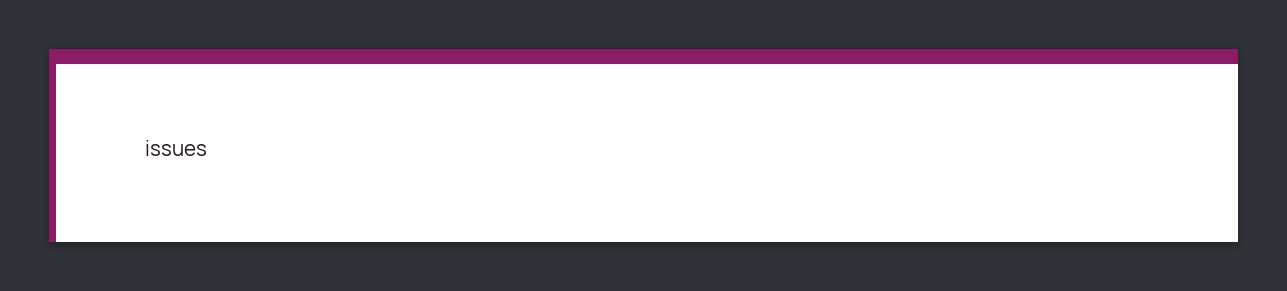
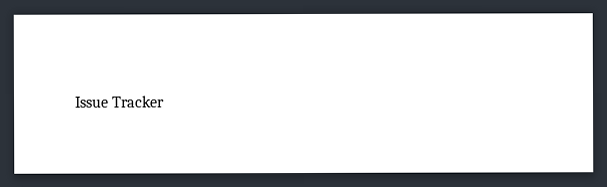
- issues
+ Issue Tracker

